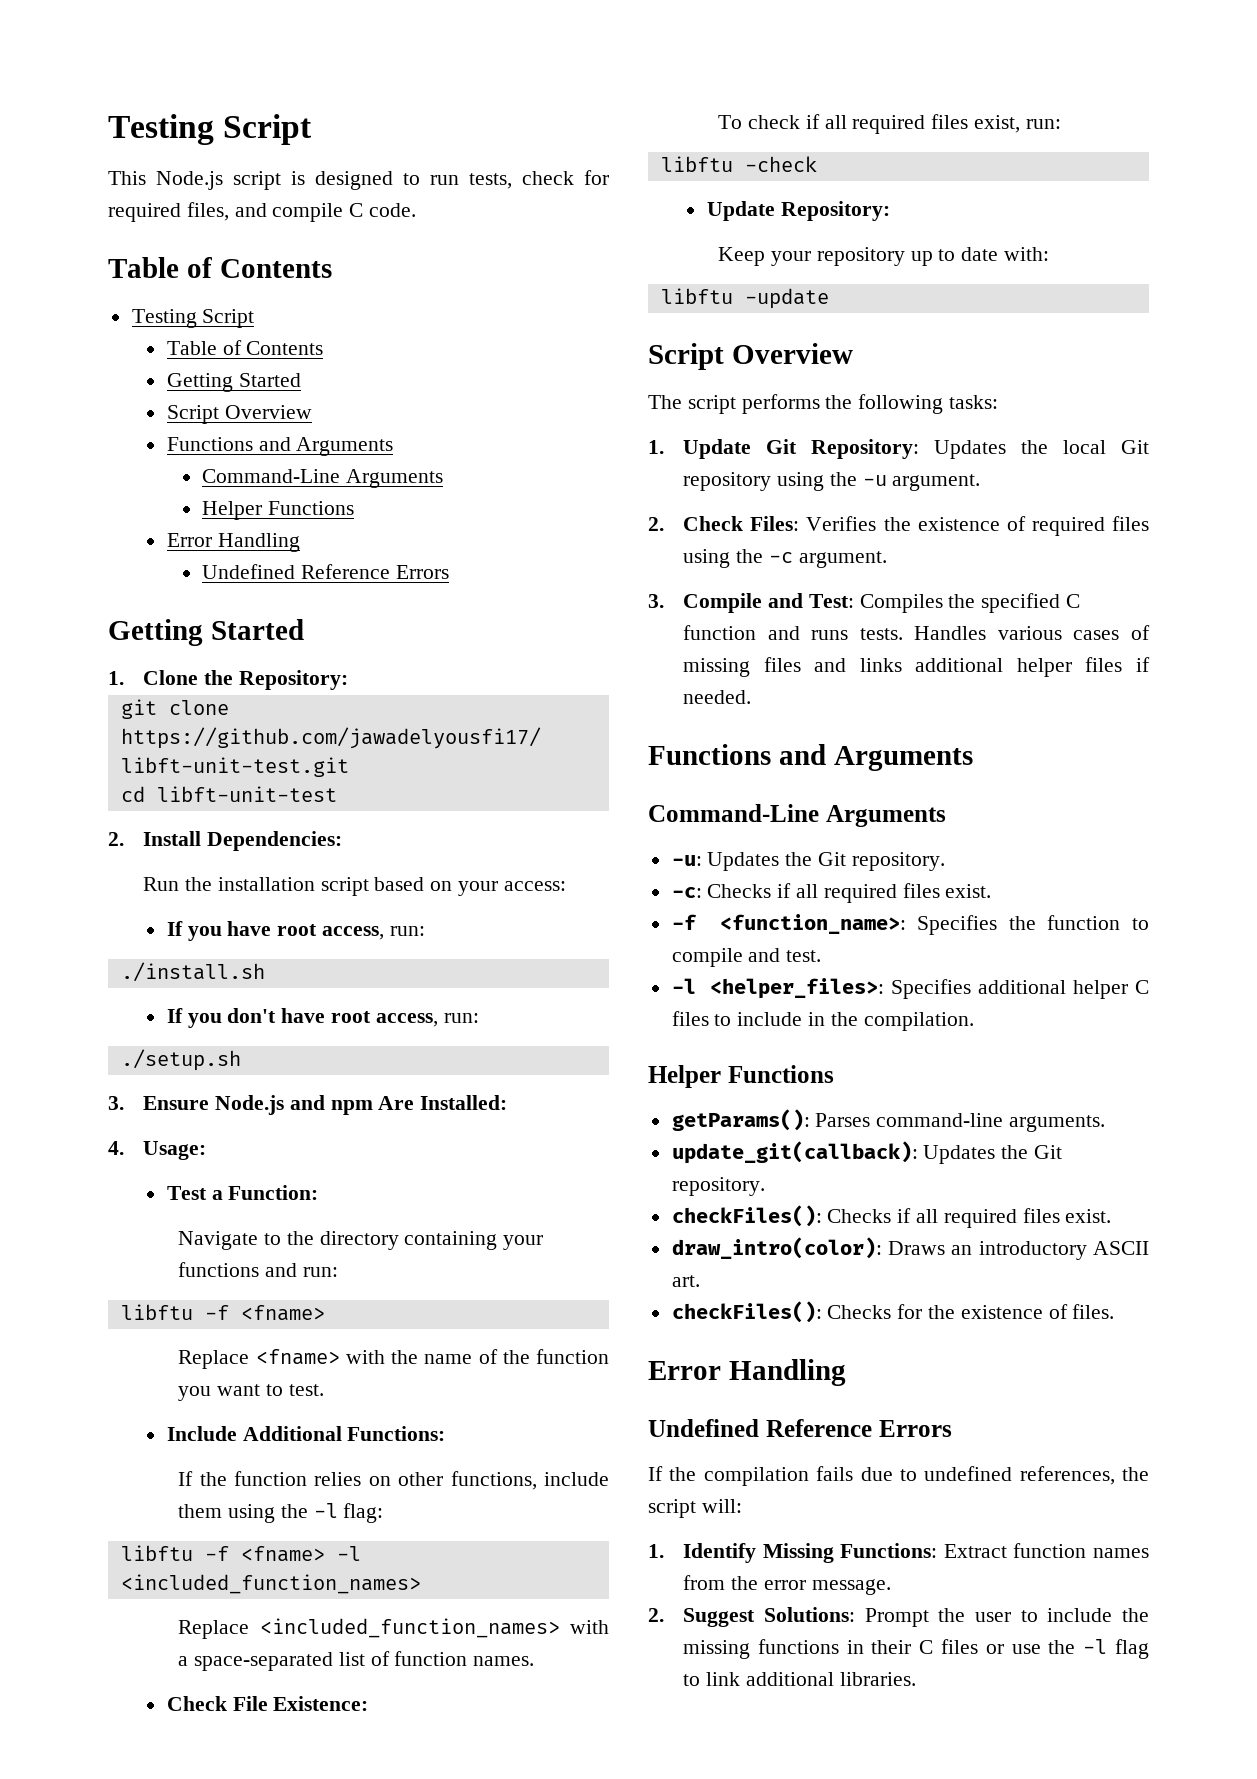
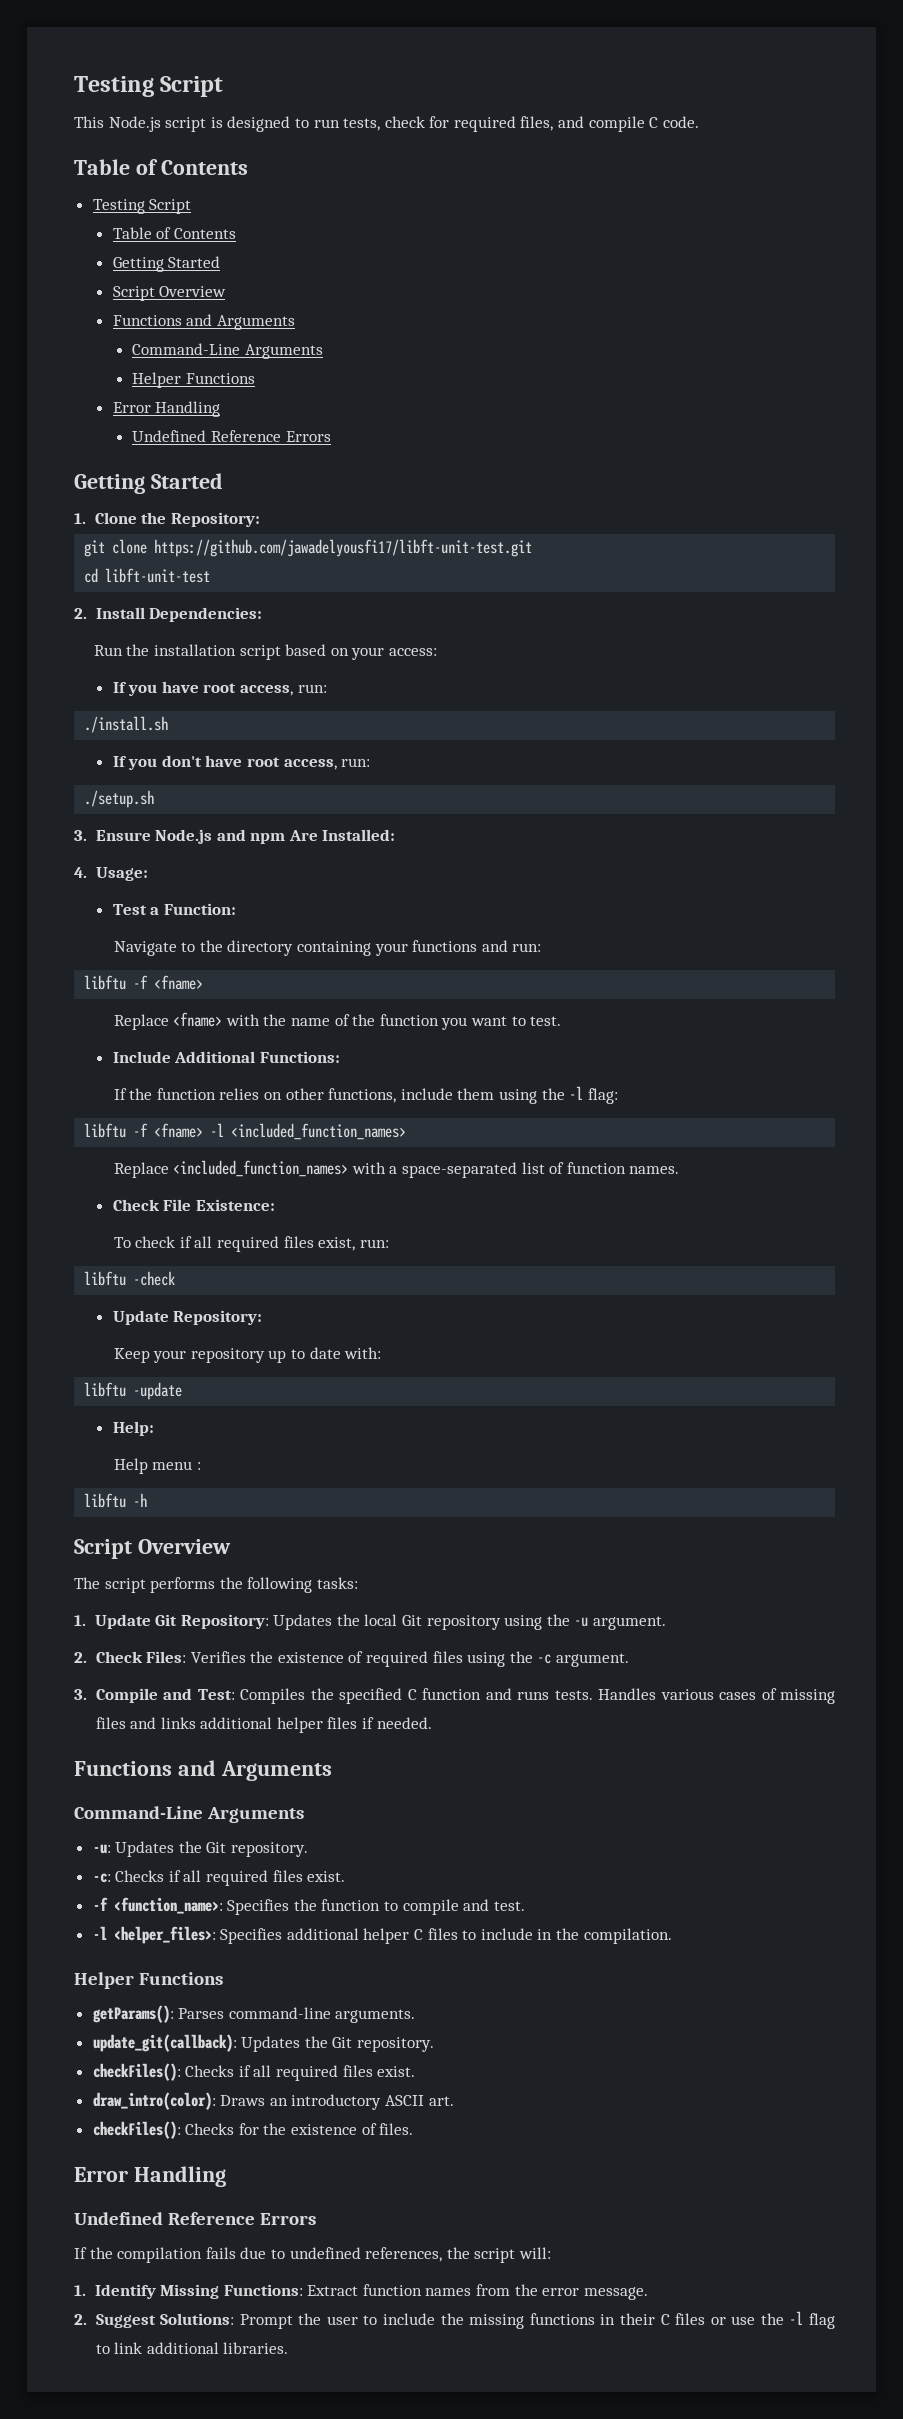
+ Help:
+ Help menu :
+ libftu -h

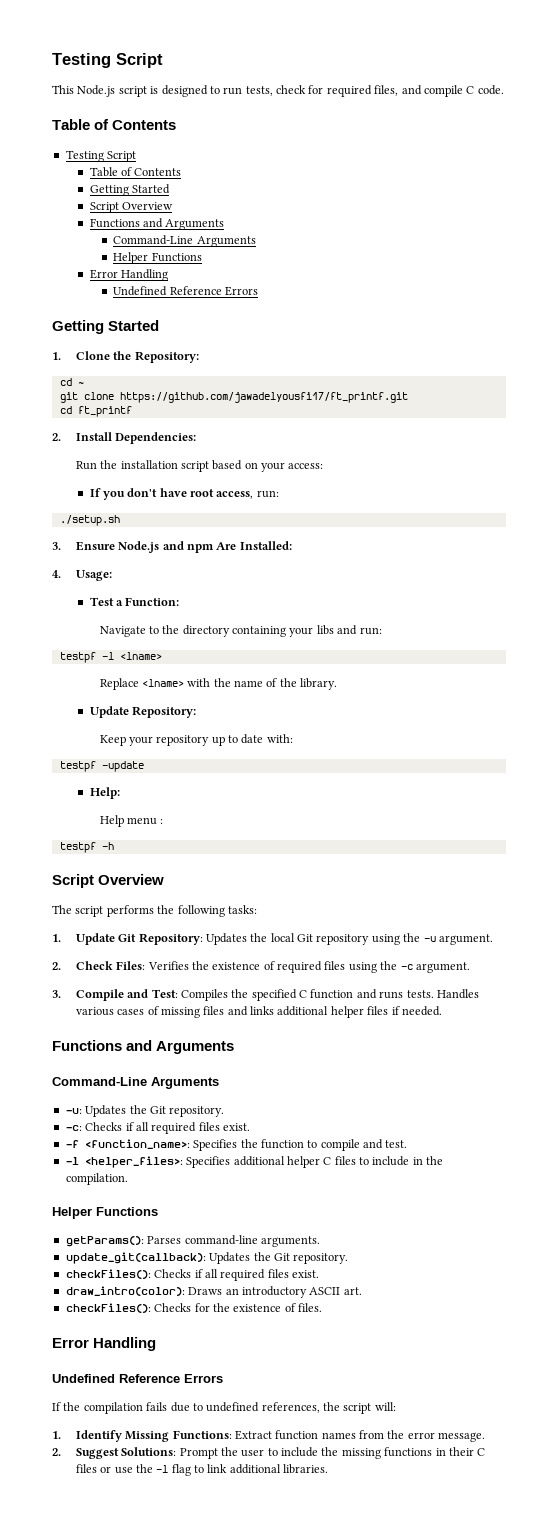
+ cd ~
- git clone https://github.com/jawadelyousfi17/libft-unit-test.git
- cd libft-unit-test
+ git clone https://github.com/jawadelyousfi17/ft_printf.git
+ cd ft_printf
- If you have root access, run:
- ./install.sh
- Navigate to the directory containing your functions and run:
- libftu -f <fname>
- Replace <fname> with the name of the function you want to test.
- Include Additional Functions:
- If the function relies on other functions, include them using the -l flag:
- libftu -f <fname> -l <included_function_names>
- Replace <included_function_names> with a space-separated list of function names.
- Check File Existence:
- To check if all required files exist, run:
- libftu -check
+ Navigate to the directory containing your libs and run:
+ testpf -l <lname>
+ Replace <lname> with the name of the library.
- libftu -update
+ testpf -update
- libftu -h
+ testpf -h

